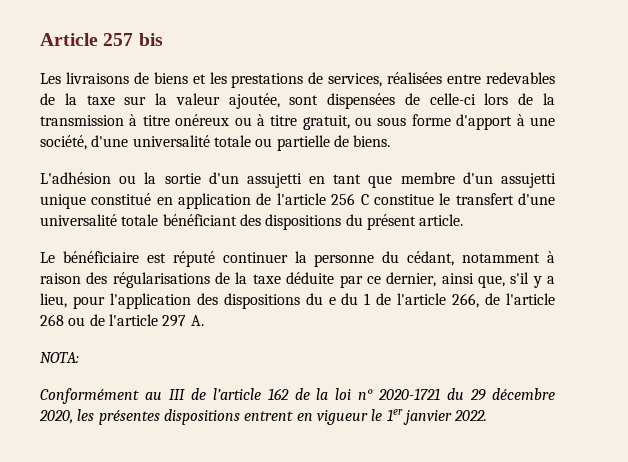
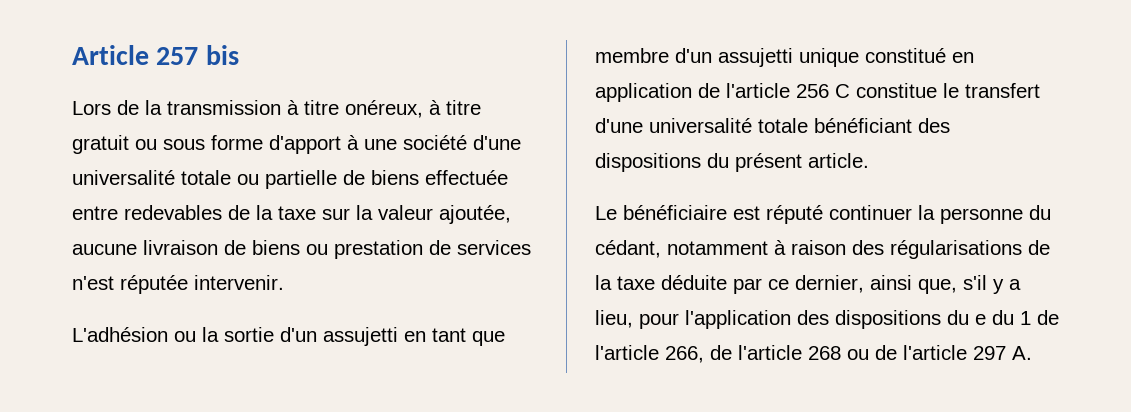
- Les livraisons de biens et les prestations de services, réalisées entre redevables de la taxe sur la valeur ajoutée, sont dispensées de celle-ci lors de la transmission à titre onéreux ou à titre gratuit, ou sous forme d'apport à une société, d'une universalité totale ou partielle de biens.
+ Lors de la transmission à titre onéreux, à titre gratuit ou sous forme d'apport à une société d'une universalité totale ou partielle de biens effectuée entre redevables de la taxe sur la valeur ajoutée, aucune livraison de biens ou prestation de services n'est réputée intervenir.
- NOTA:
- Conformément au III de l’article 162 de la loi n° 2020-1721 du 29 décembre 2020, les présentes dispositions entrent en vigueur le 1er janvier 2022.

